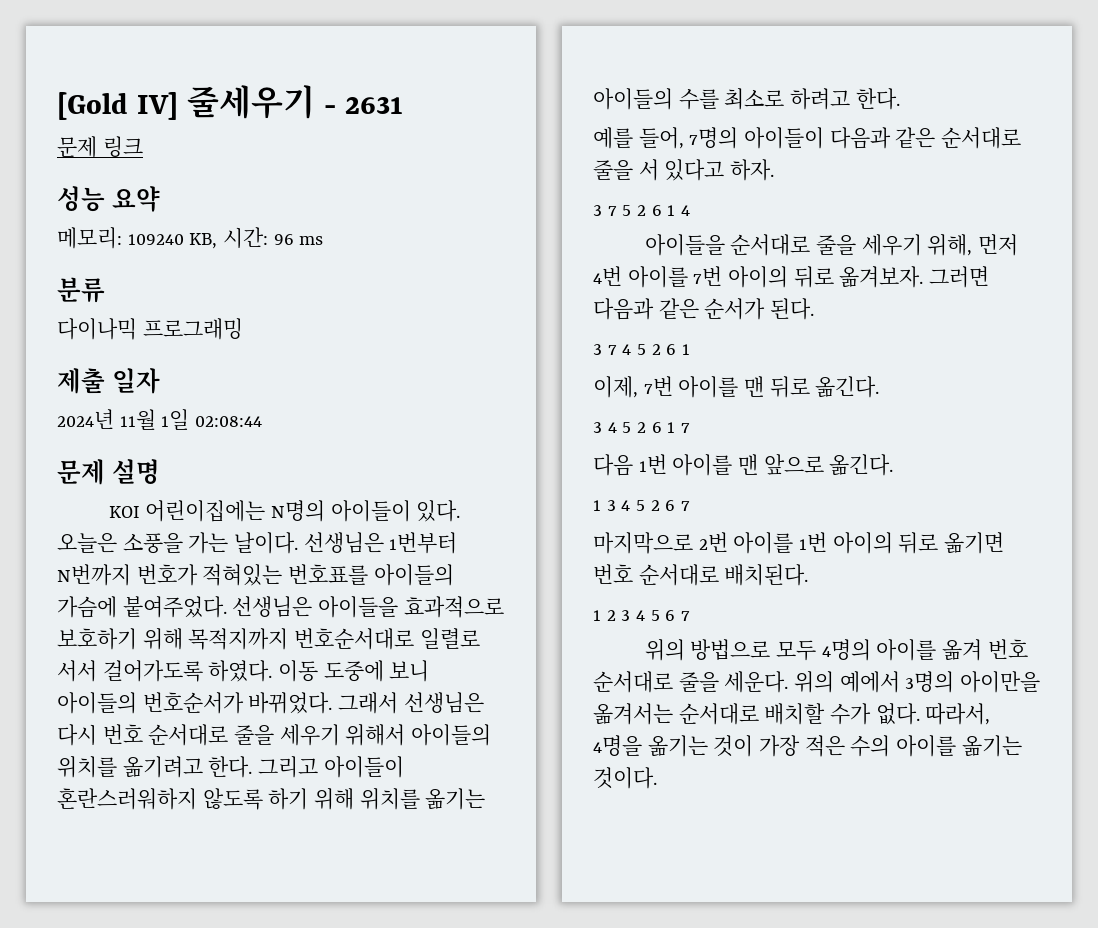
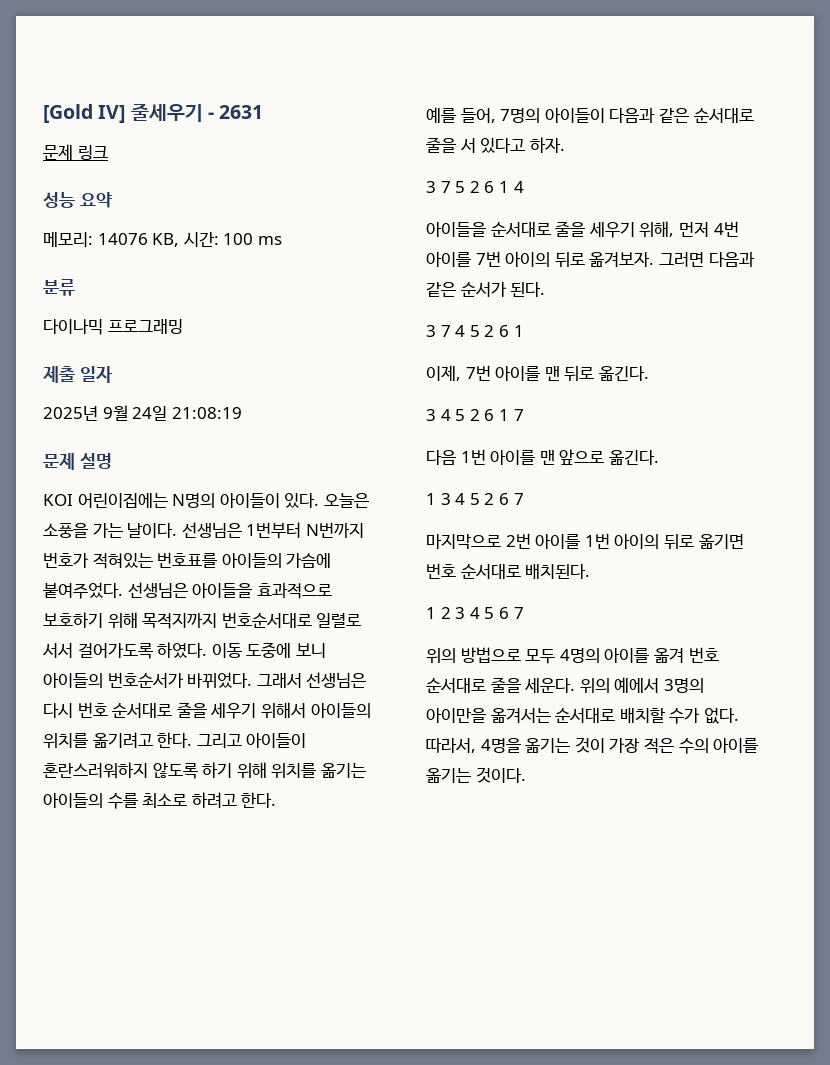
- 메모리: 109240 KB, 시간: 96 ms
+ 메모리: 14076 KB, 시간: 100 ms
- 2024년 11월 1일 02:08:44
+ 2025년 9월 24일 21:08:19

